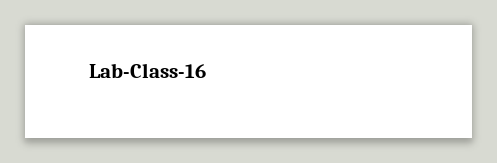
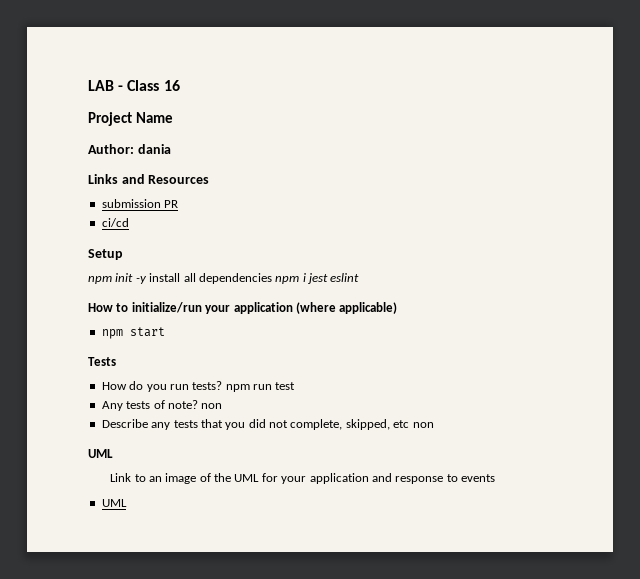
- Lab-Class-16
+ LAB - Class 16
+ Project Name
+ Author: dania
+ Links and Resources
+ submission PR
+ ci/cd
+ Setup
+ npm init -y install all dependencies npm i jest eslint
+ How to initialize/run your application (where applicable)
+ npm start
+ Tests
+ How do you run tests? npm run test
+ Any tests of note? non
+ Describe any tests that you did not complete, skipped, etc non
+ UML
+ Link to an image of the UML for your application and response to events
+ UML

